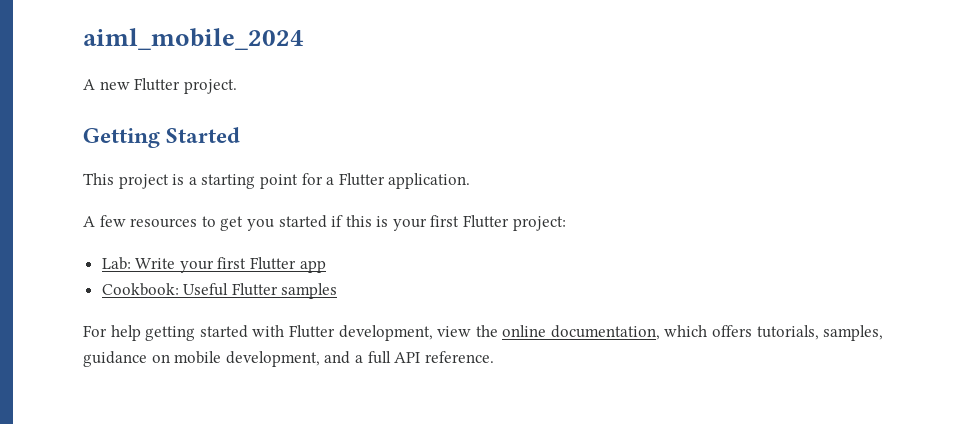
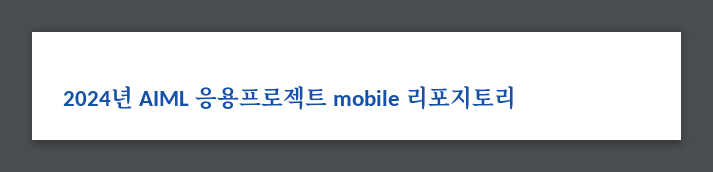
- aiml_mobile_2024
- A new Flutter project.
- Getting Started
- This project is a starting point for a Flutter application.
- A few resources to get you started if this is your first Flutter project:
- Lab: Write your first Flutter app
- Cookbook: Useful Flutter samples
- For help getting started with Flutter development, view the online documentation, which offers tutorials, samples, guidance on mobile development, and a full API reference.
+ 2024년 AIML 응용프로젝트 mobile 리포지토리

